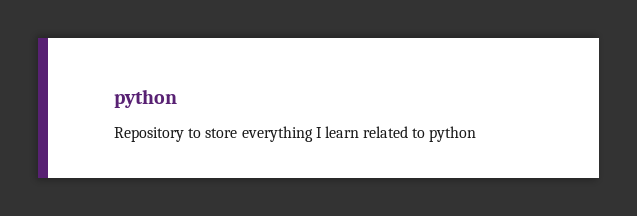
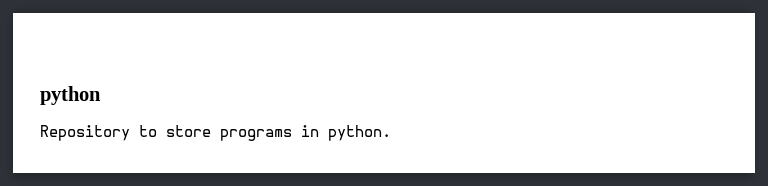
- Repository to store everything I learn related to python
+ Repository to store programs in python.

